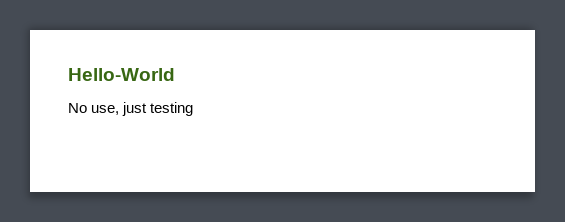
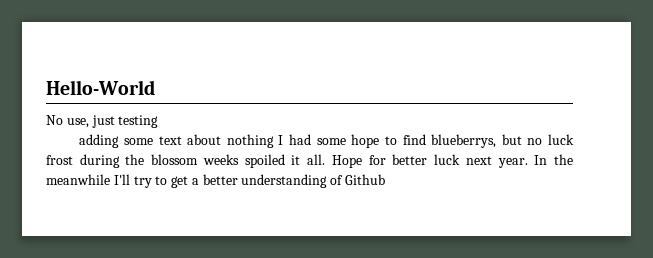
+ adding some text about nothing I had some hope to find blueberrys, but no luck frost during the blossom weeks spoiled it all. Hope for better luck next year. In the meanwhile I'll try to get a better understanding of Github

